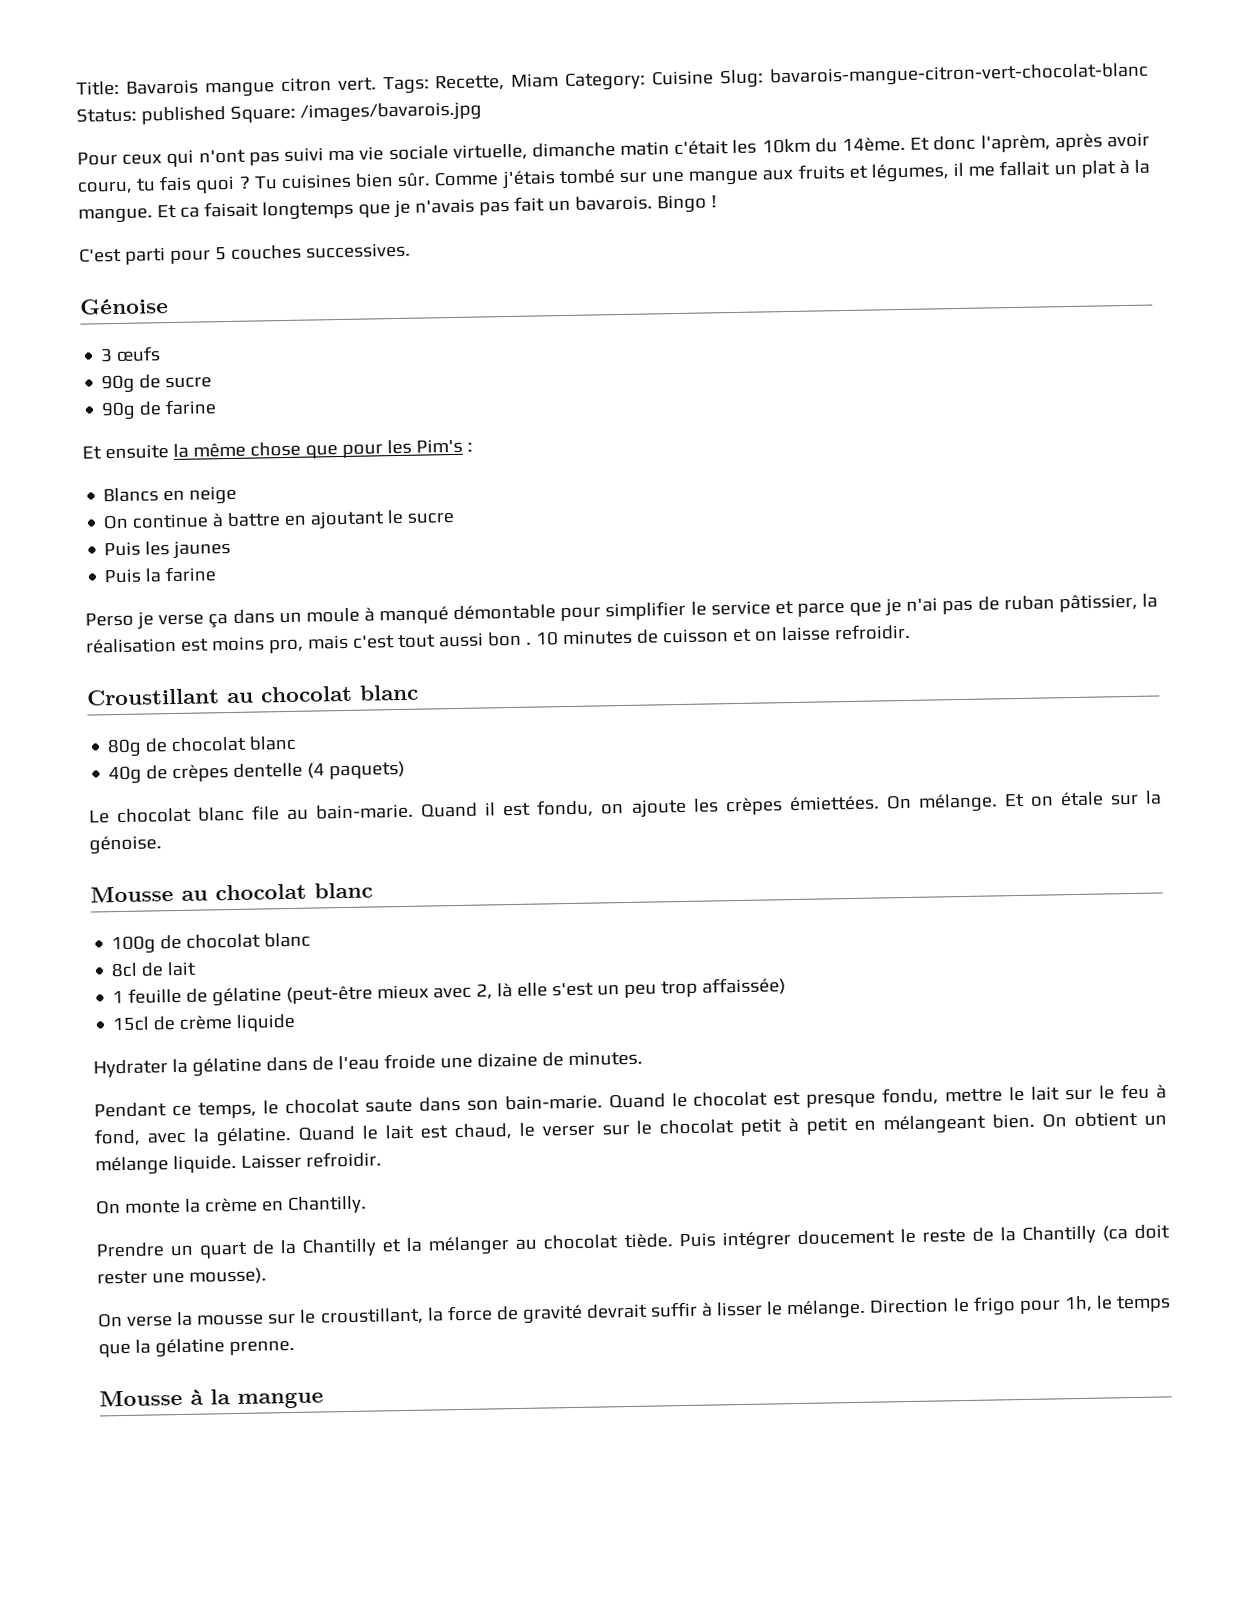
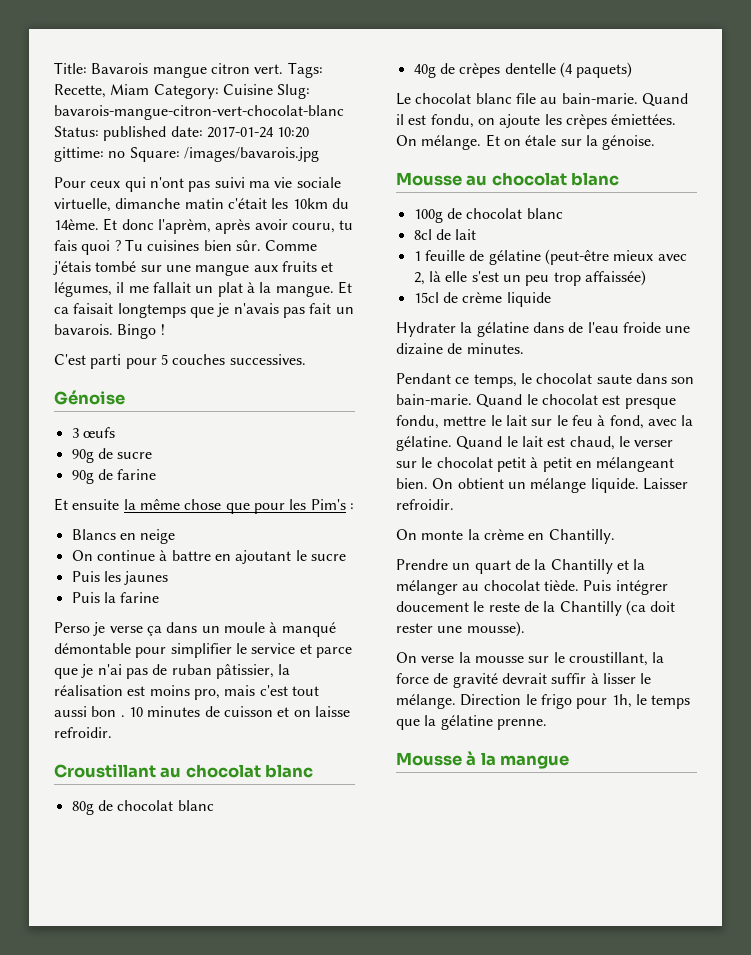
- Tags: Recette, Miam Category: Cuisine Slug: bavarois-mangue-citron-vert-chocolat-blanc Status: published Square: /images/bavarois.jpg
+ Tags: Recette, Miam Category: Cuisine Slug: bavarois-mangue-citron-vert-chocolat-blanc Status: published date: 2017-01-24 10:20 gittime: no Square: /images/bavarois.jpg

